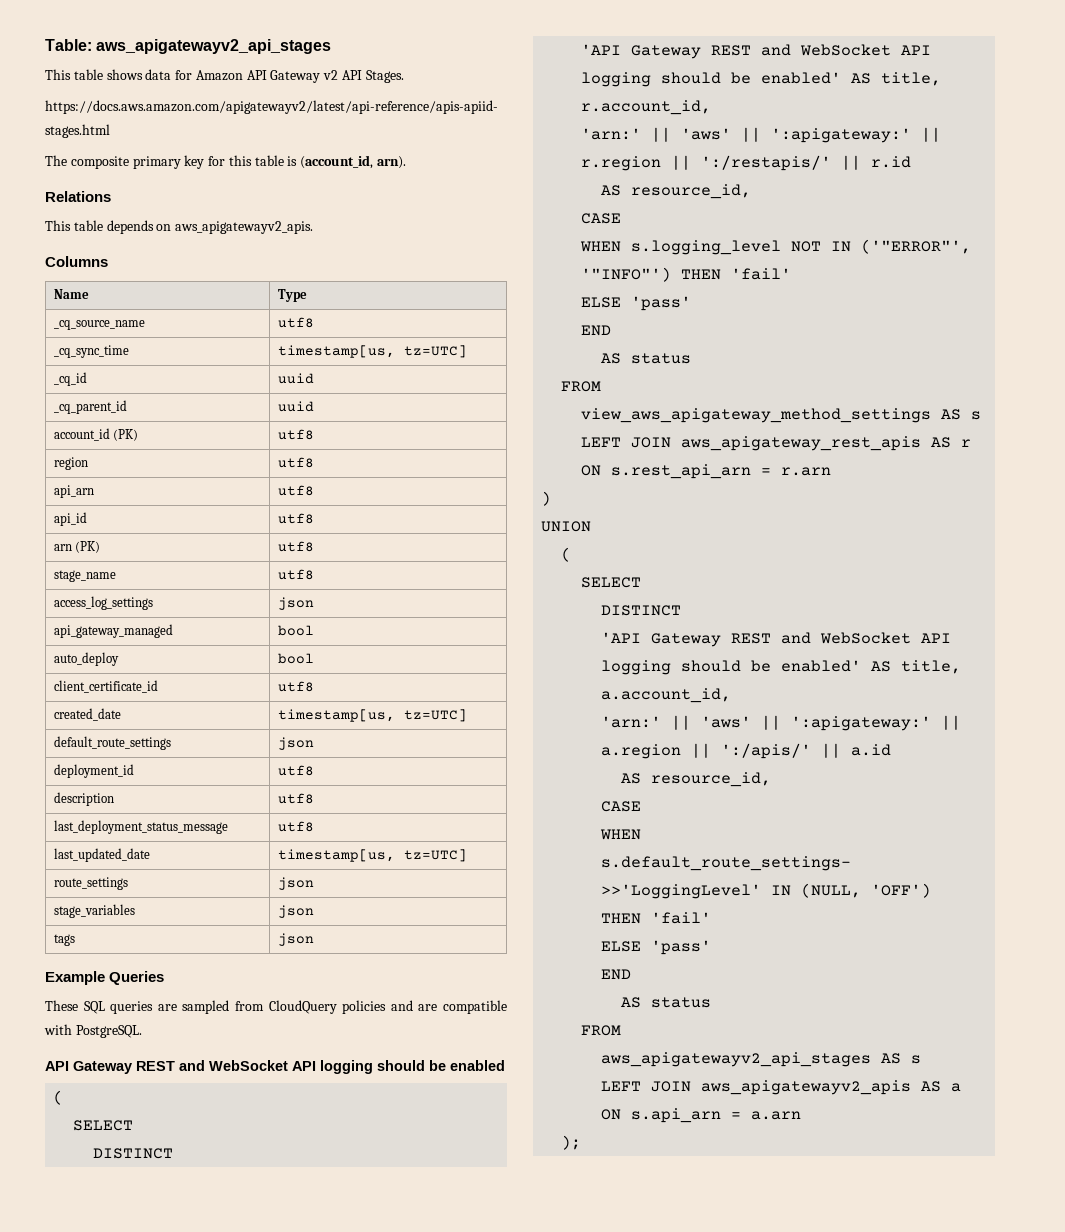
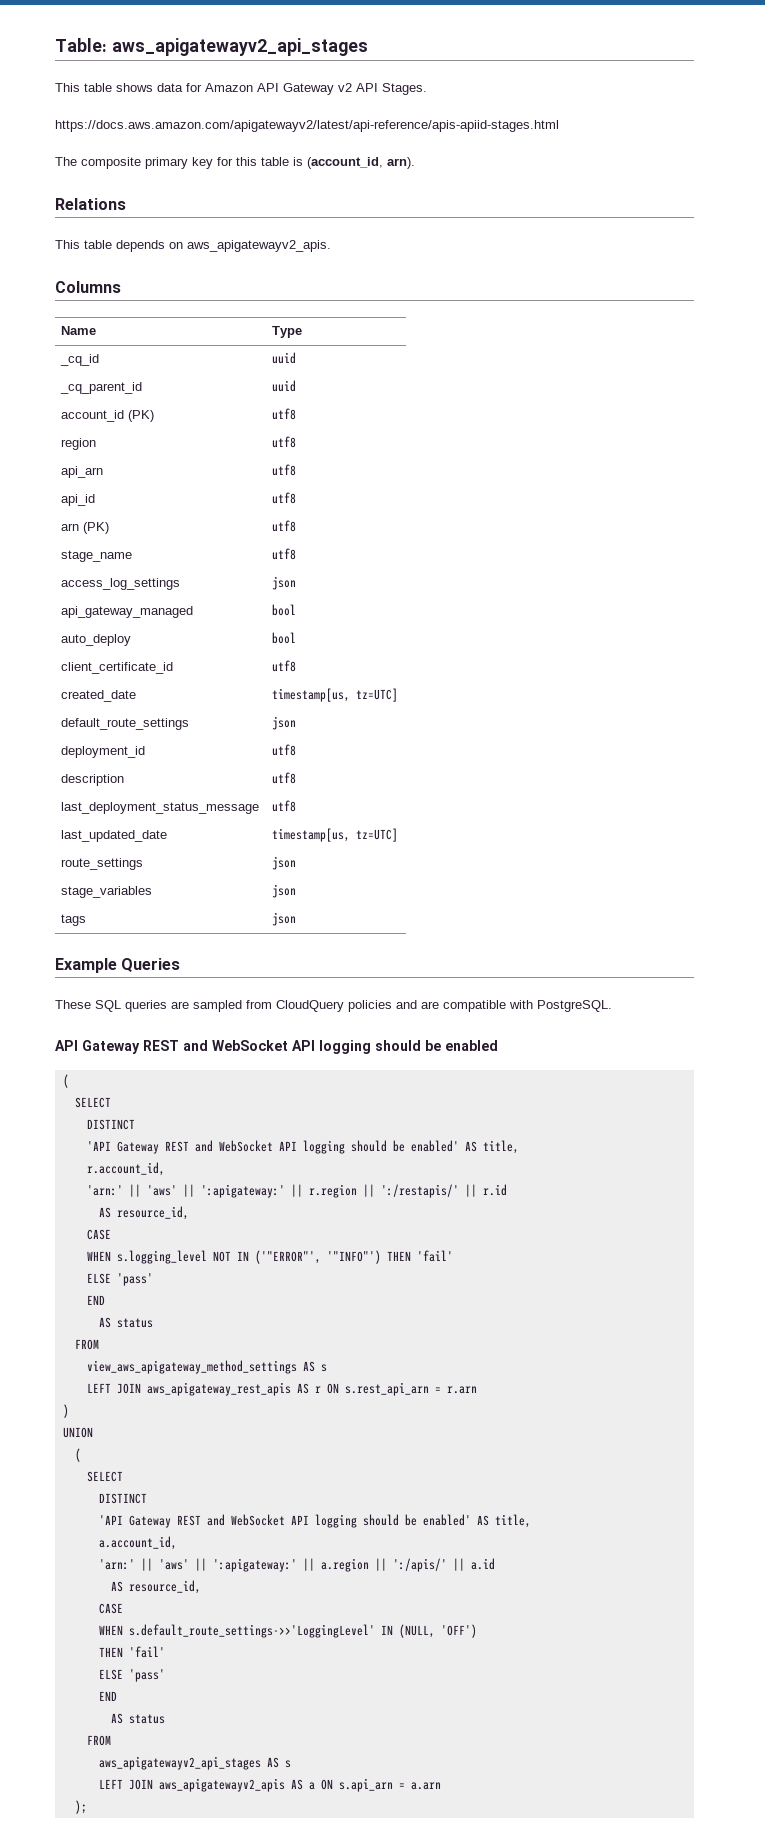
- _cq_source_name | utf8
- _cq_sync_time | timestamp[us, tz=UTC]

